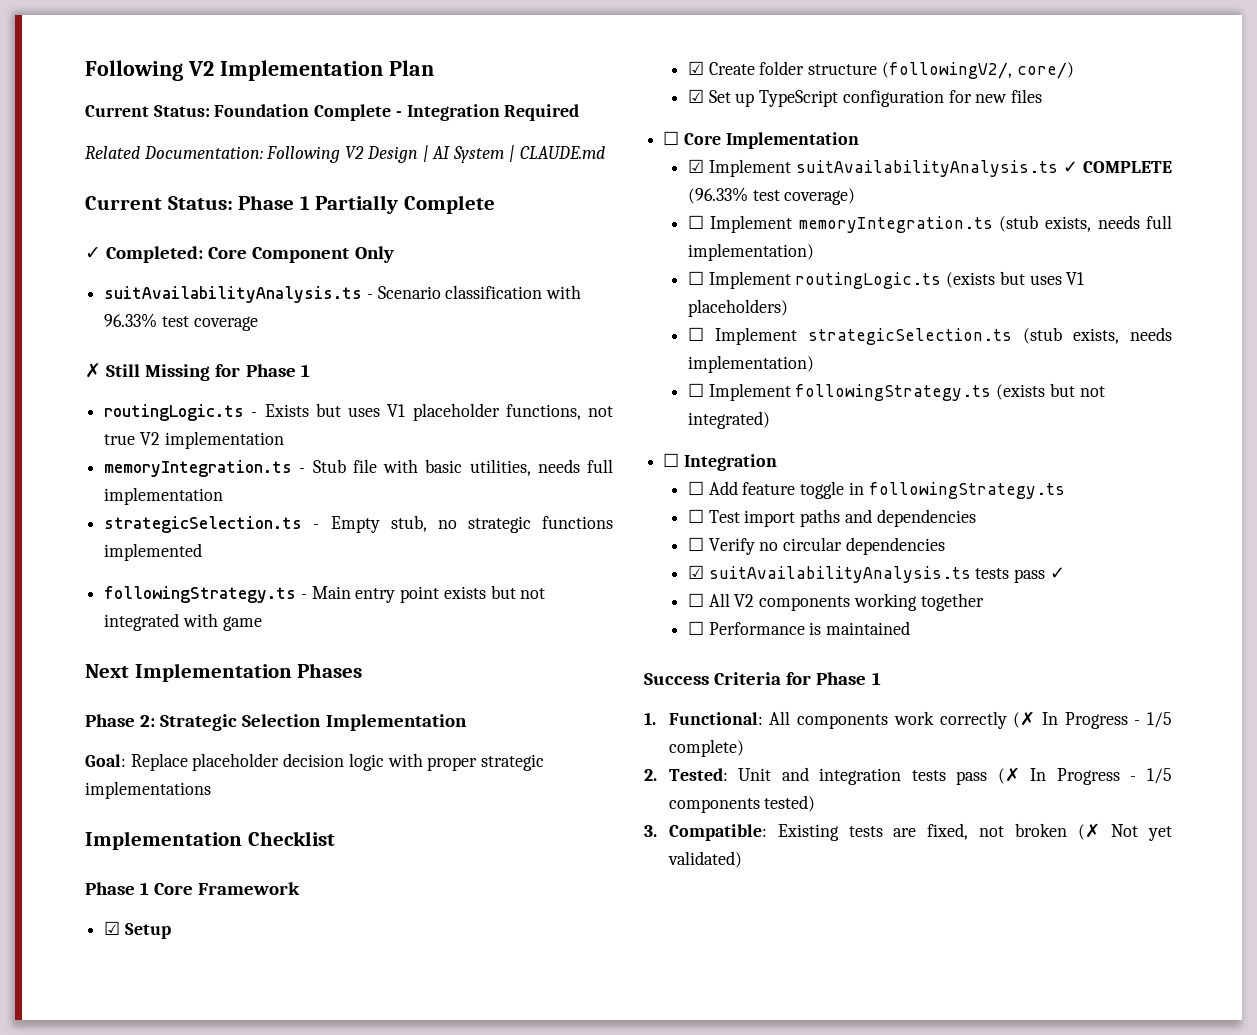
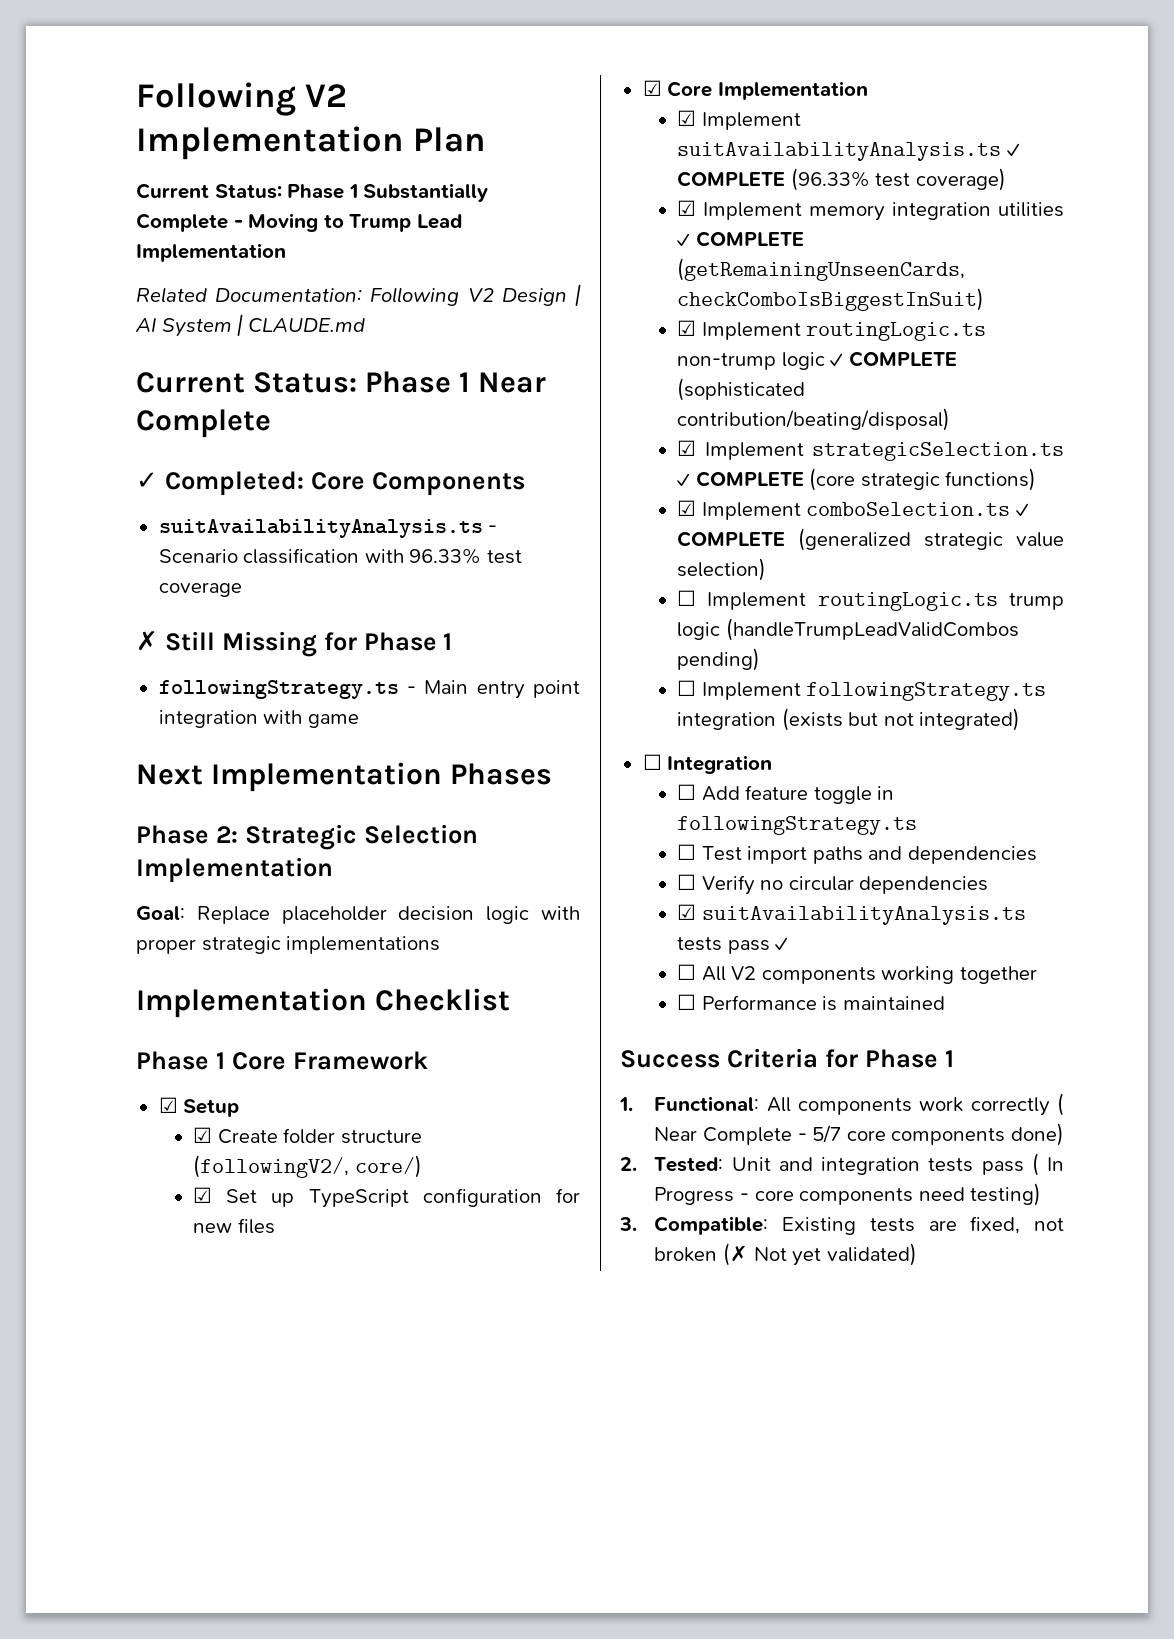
- Current Status: Foundation Complete - Integration Required
+ Current Status: Phase 1 Substantially Complete - Moving to Trump Lead Implementation
- Current Status: Phase 1 Partially Complete
+ Current Status: Phase 1 Near Complete
- ✓ Completed: Core Component Only
+ ✓ Completed: Core Components
- routingLogic.ts - Exists but uses V1 placeholder functions, not true V2 implementation
- memoryIntegration.ts - Stub file with basic utilities, needs full implementation
- strategicSelection.ts - Empty stub, no strategic functions implemented
- followingStrategy.ts - Main entry point exists but not integrated with game
+ followingStrategy.ts - Main entry point integration with game
- ☐ Core Implementation
+ ☑ Core Implementation
- ☐ Implement memoryIntegration.ts (stub exists, needs full implementation)
- ☐ Implement routingLogic.ts (exists but uses V1 placeholders)
- ☐ Implement strategicSelection.ts (stub exists, needs implementation)
+ ☑ Implement memory integration utilities ✓ COMPLETE (getRemainingUnseenCards, checkComboIsBiggestInSuit)
+ ☑ Implement routingLogic.ts non-trump logic ✓ COMPLETE (sophisticated contribution/beating/disposal)
+ ☑ Implement strategicSelection.ts ✓ COMPLETE (core strategic functions)
+ ☑ Implement comboSelection.ts ✓ COMPLETE (generalized strategic value selection)
+ ☐ Implement routingLogic.ts trump logic (handleTrumpLeadValidCombos pending)
- ☐ Implement followingStrategy.ts (exists but not integrated)
+ ☐ Implement followingStrategy.ts integration (exists but not integrated)
- 1. Functional: All components work correctly (✗ In Progress - 1/5 complete)
+ 1. Functional: All components work correctly ( Near Complete - 5/7 core components done)
- 2. Tested: Unit and integration tests pass (✗ In Progress - 1/5 components tested)
+ 2. Tested: Unit and integration tests pass ( In Progress - core components need testing)

